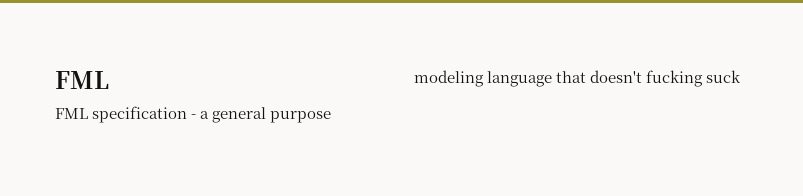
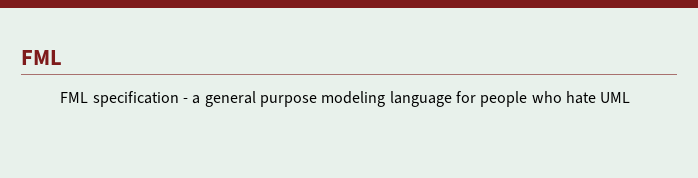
- FML specification - a general purpose modeling language that doesn't fucking suck
+ FML specification - a general purpose modeling language for people who hate UML

